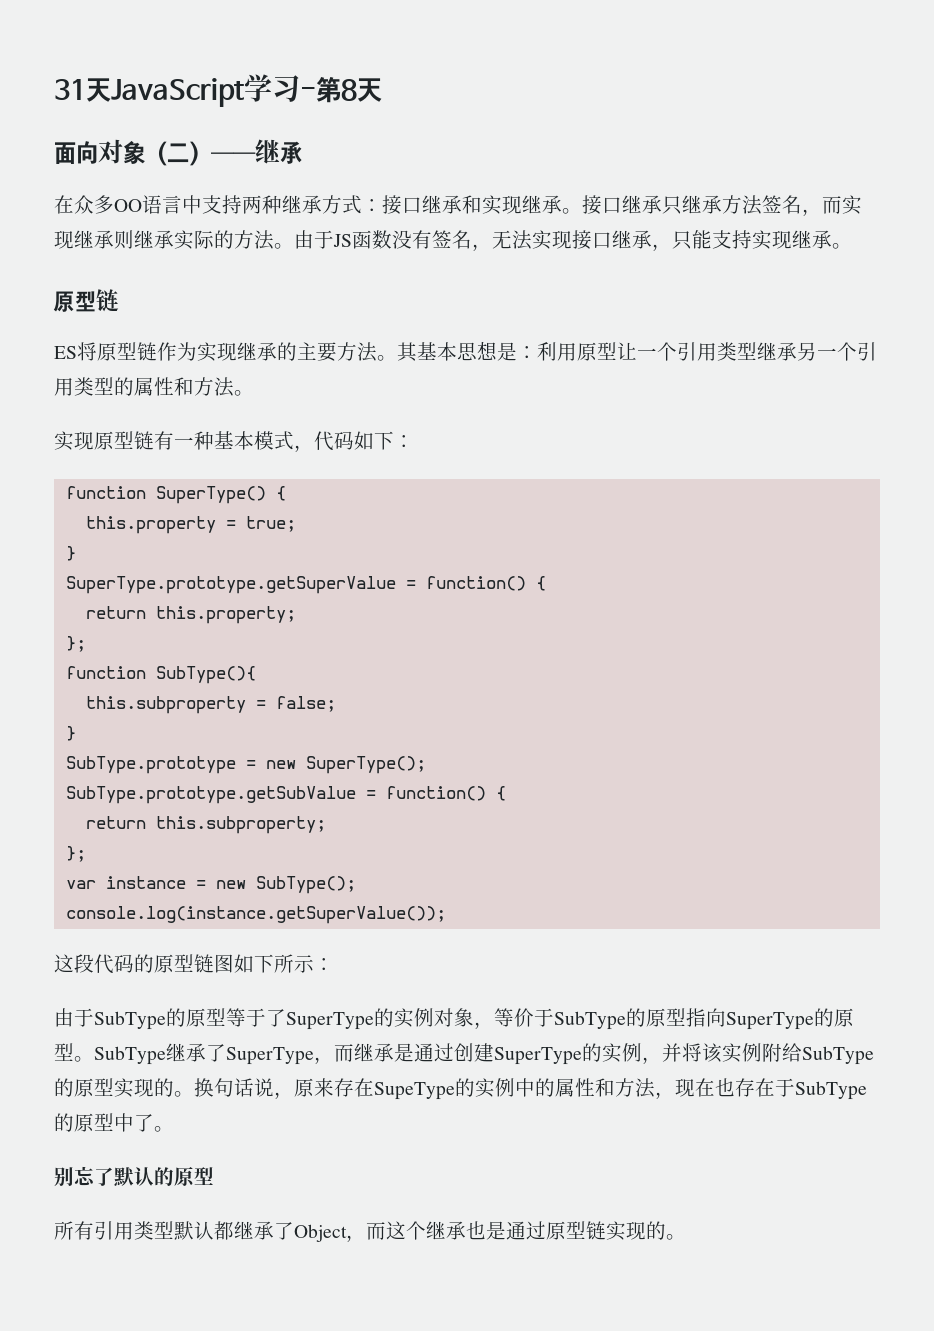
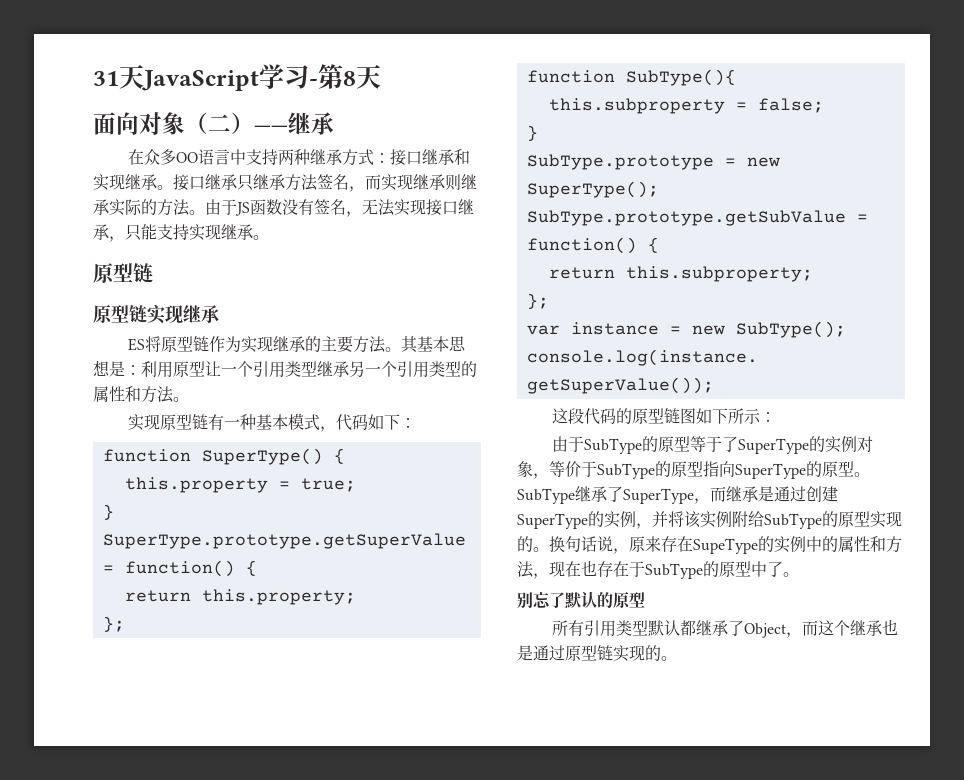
+ 原型链实现继承

